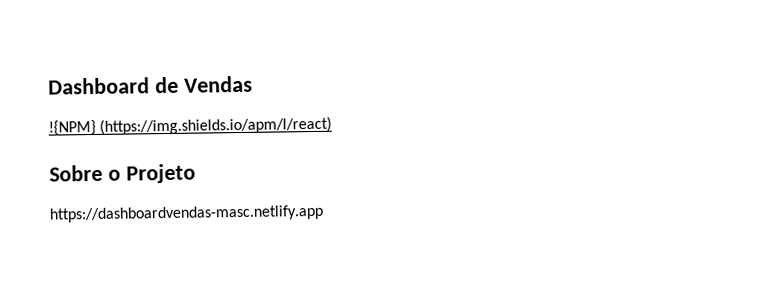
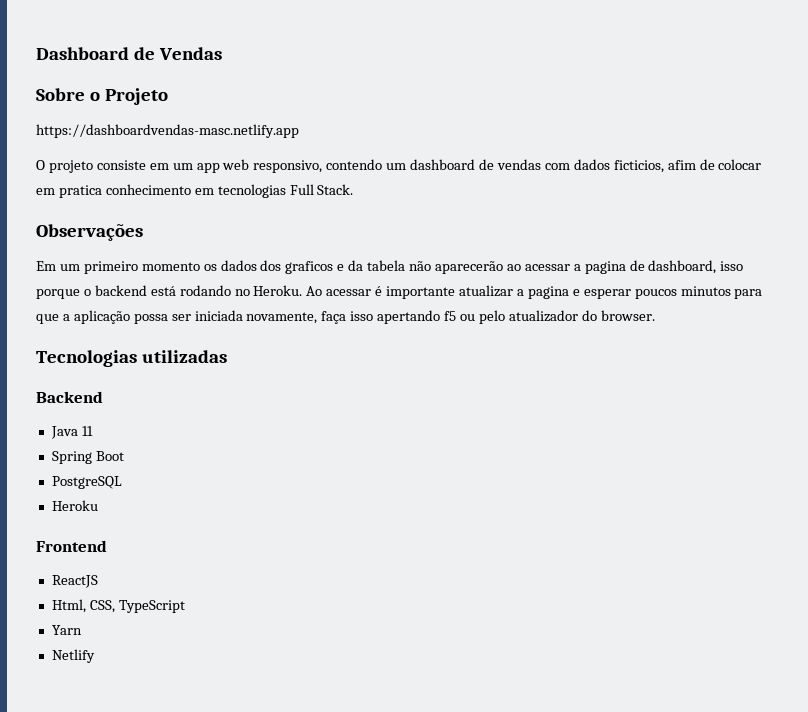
- !{NPM} (https://img.shields.io/apm/l/react)
+ O projeto consiste em um app web responsivo, contendo um dashboard de vendas com dados ficticios, afim de colocar em pratica conhecimento em tecnologias Full Stack.
+ Observações
+ Em um primeiro momento os dados dos graficos e da tabela não aparecerão ao acessar a pagina de dashboard, isso porque o backend está rodando no Heroku. Ao acessar é importante atualizar a pagina e esperar poucos minutos para que a aplicação possa ser iniciada novamente, faça isso apertando f5 ou pelo atualizador do browser.
+ Tecnologias utilizadas
+ Backend
+ Java 11
+ Spring Boot
+ PostgreSQL
+ Heroku
+ Frontend
+ ReactJS
+ Html, CSS, TypeScript
+ Yarn
+ Netlify

